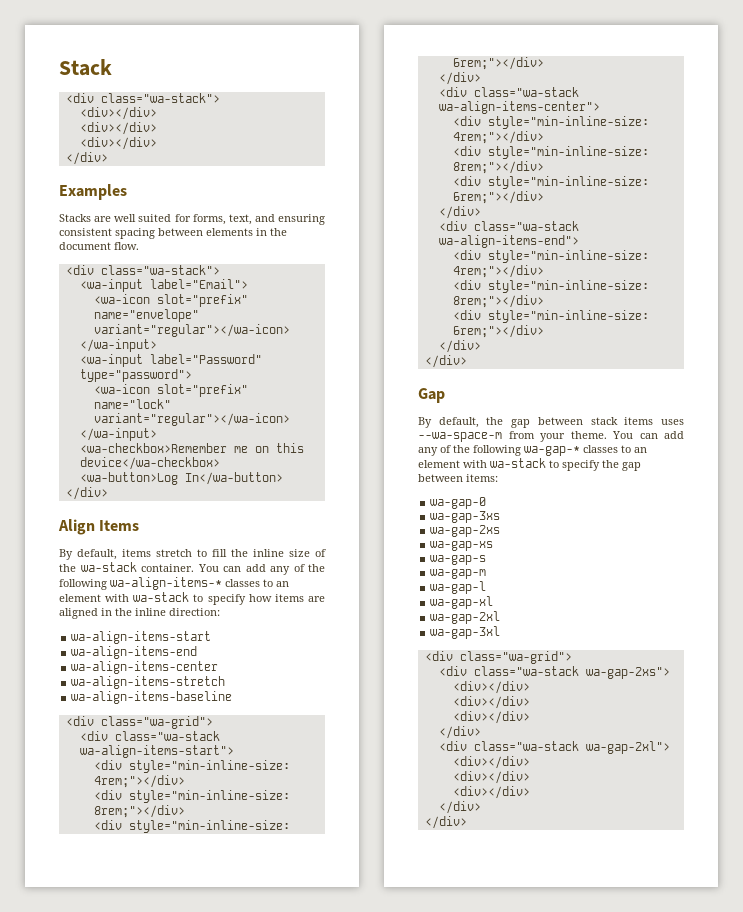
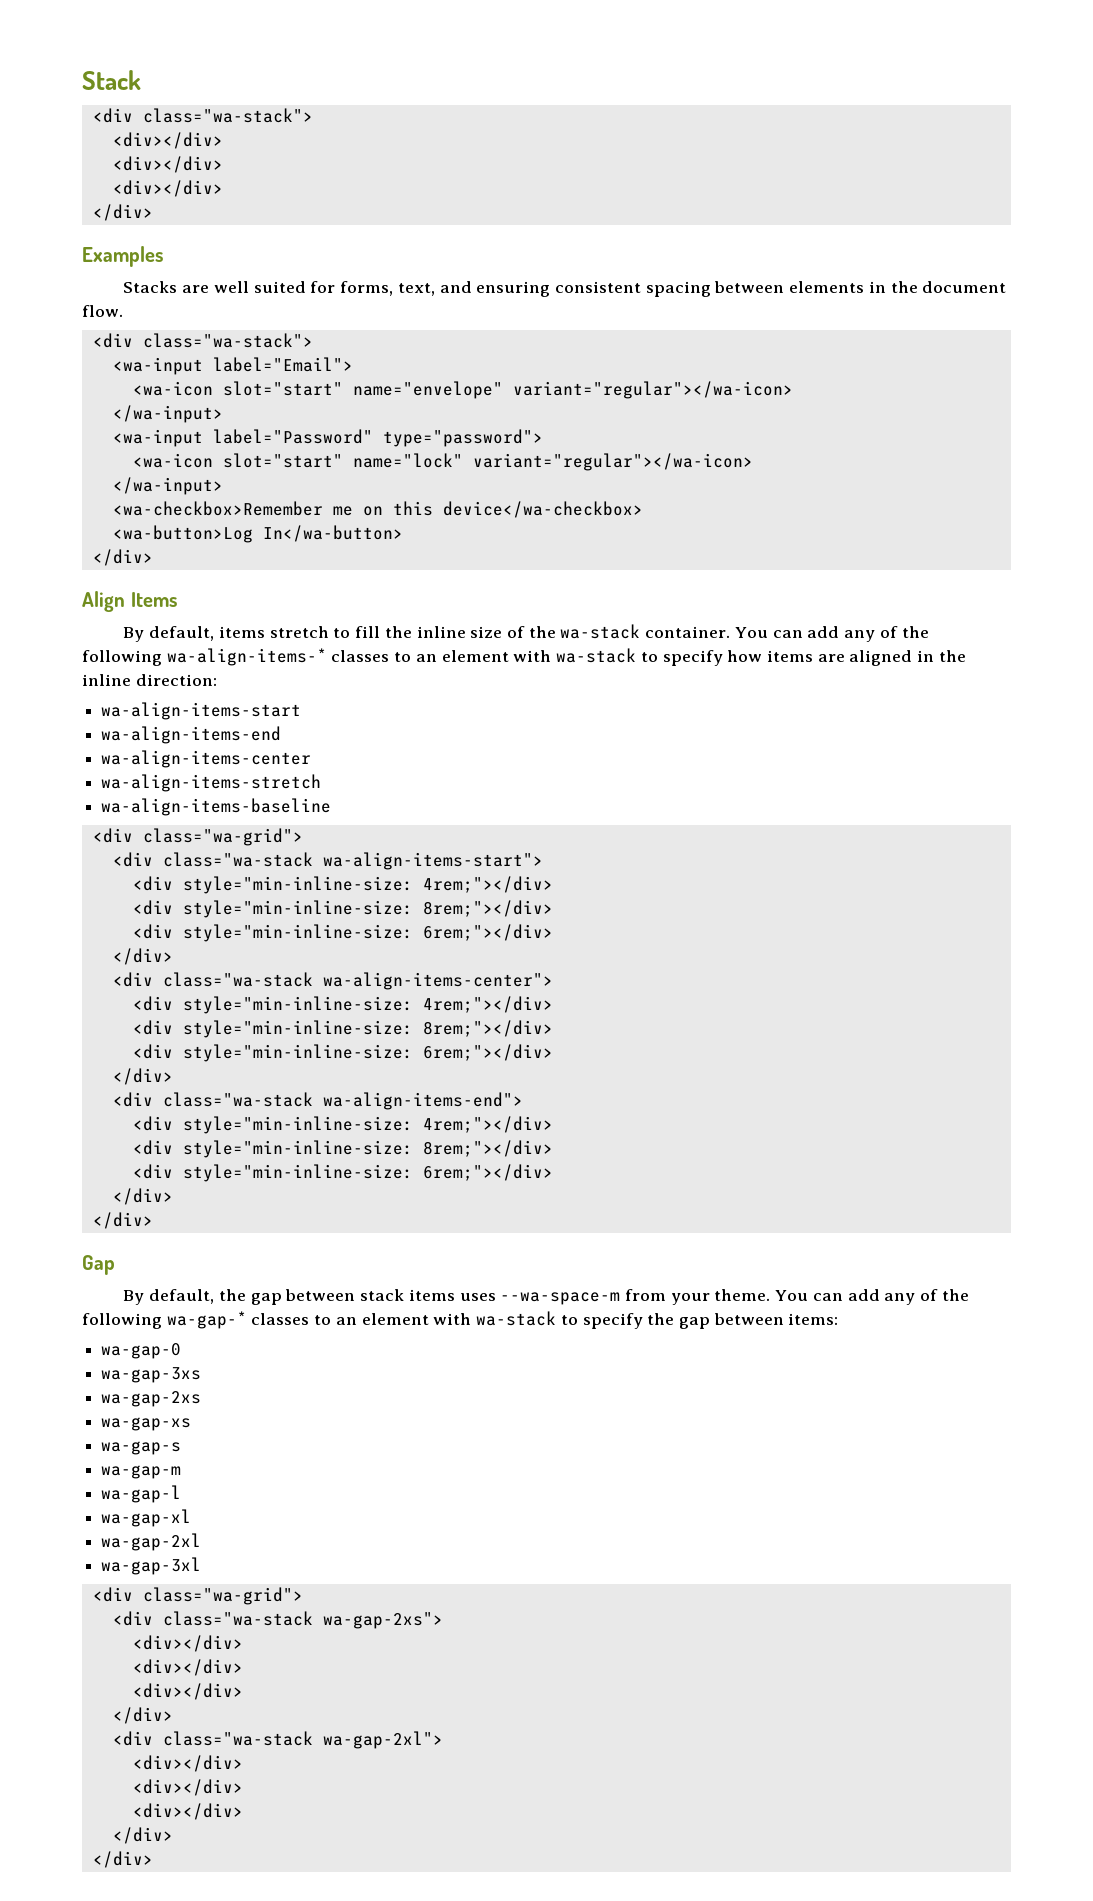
- <wa-icon slot="prefix" name="envelope" variant="regular"></wa-icon>
+ <wa-icon slot="start" name="envelope" variant="regular"></wa-icon>
- <wa-icon slot="prefix" name="lock" variant="regular"></wa-icon>
+ <wa-icon slot="start" name="lock" variant="regular"></wa-icon>

